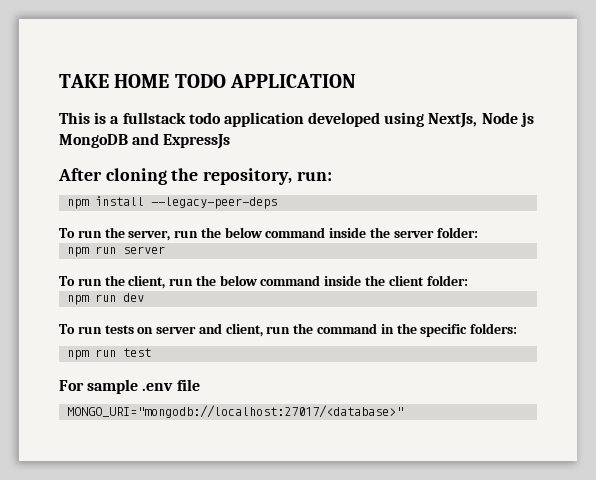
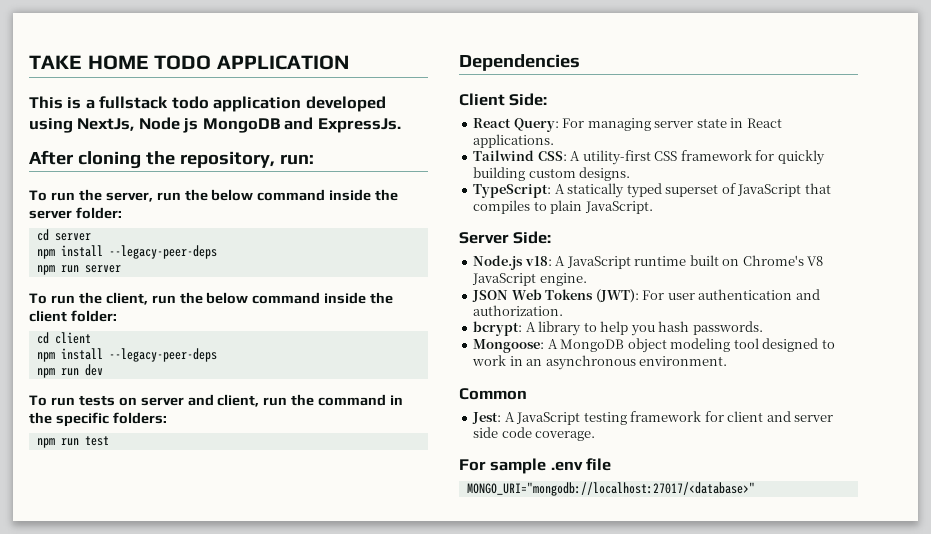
- This is a fullstack todo application developed using NextJs, Node js MongoDB and ExpressJs
+ This is a fullstack todo application developed using NextJs, Node js MongoDB and ExpressJs.
- npm install --legacy-peer-deps
+ cd server
+ npm install --legacy-peer-deps
+ cd client
+ npm install --legacy-peer-deps
+ Dependencies
+ Client Side:
+ React Query: For managing server state in React applications.
+ Tailwind CSS: A utility-first CSS framework for quickly building custom designs.
+ TypeScript: A statically typed superset of JavaScript that compiles to plain JavaScript.
+ Server Side:
+ Node.js v18: A JavaScript runtime built on Chrome's V8 JavaScript engine.
+ JSON Web Tokens (JWT): For user authentication and authorization.
+ bcrypt: A library to help you hash passwords.
+ Mongoose: A MongoDB object modeling tool designed to work in an asynchronous environment.
+ Common
+ Jest: A JavaScript testing framework for client and server side code coverage.

